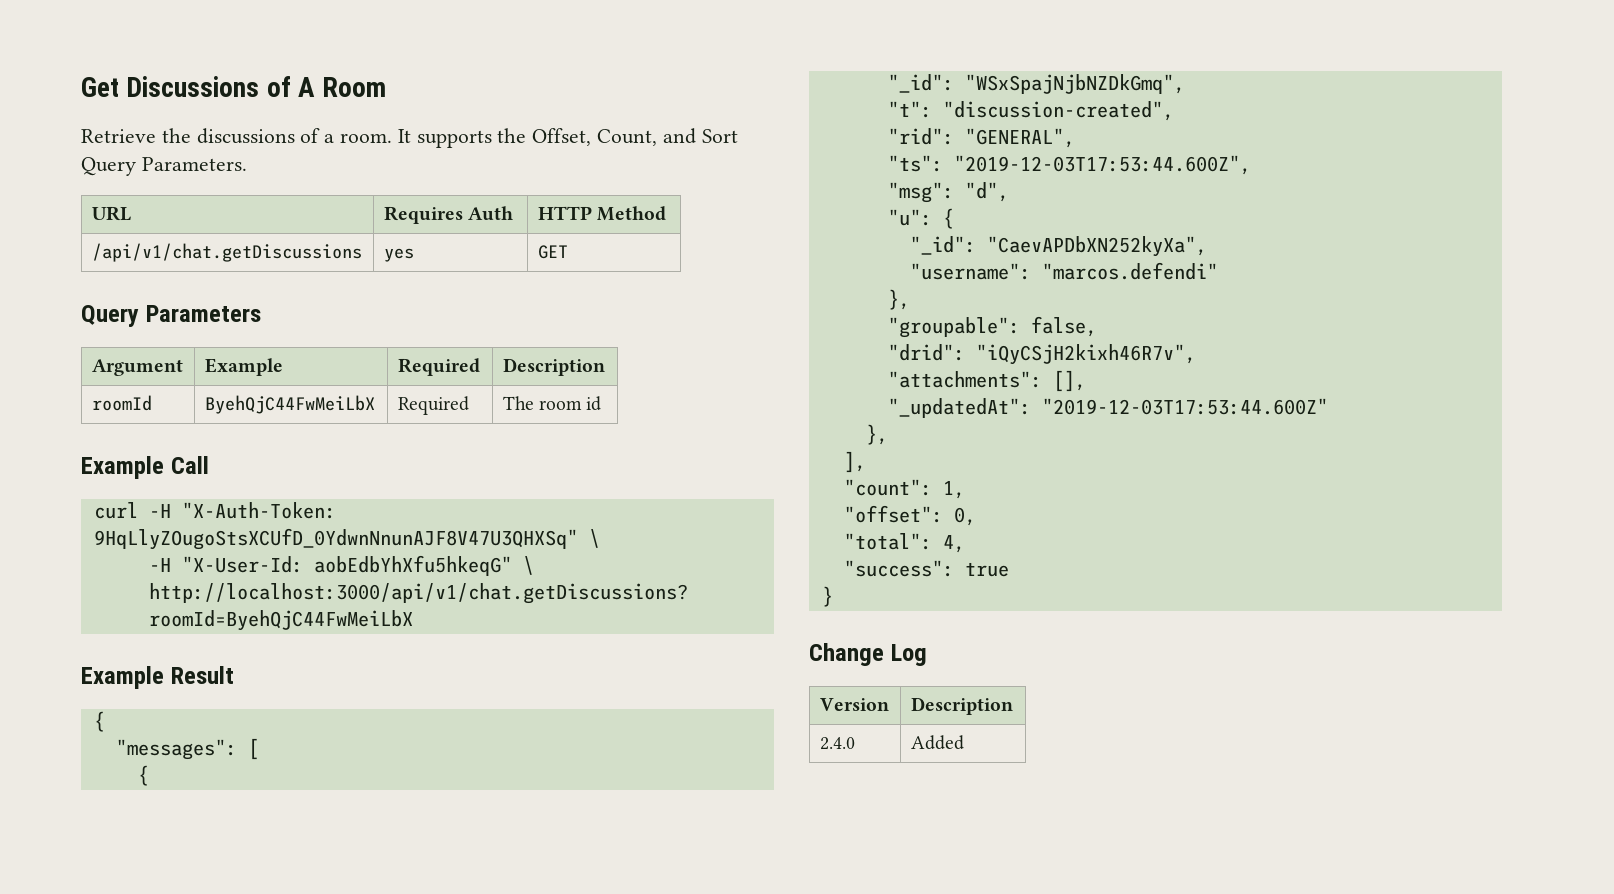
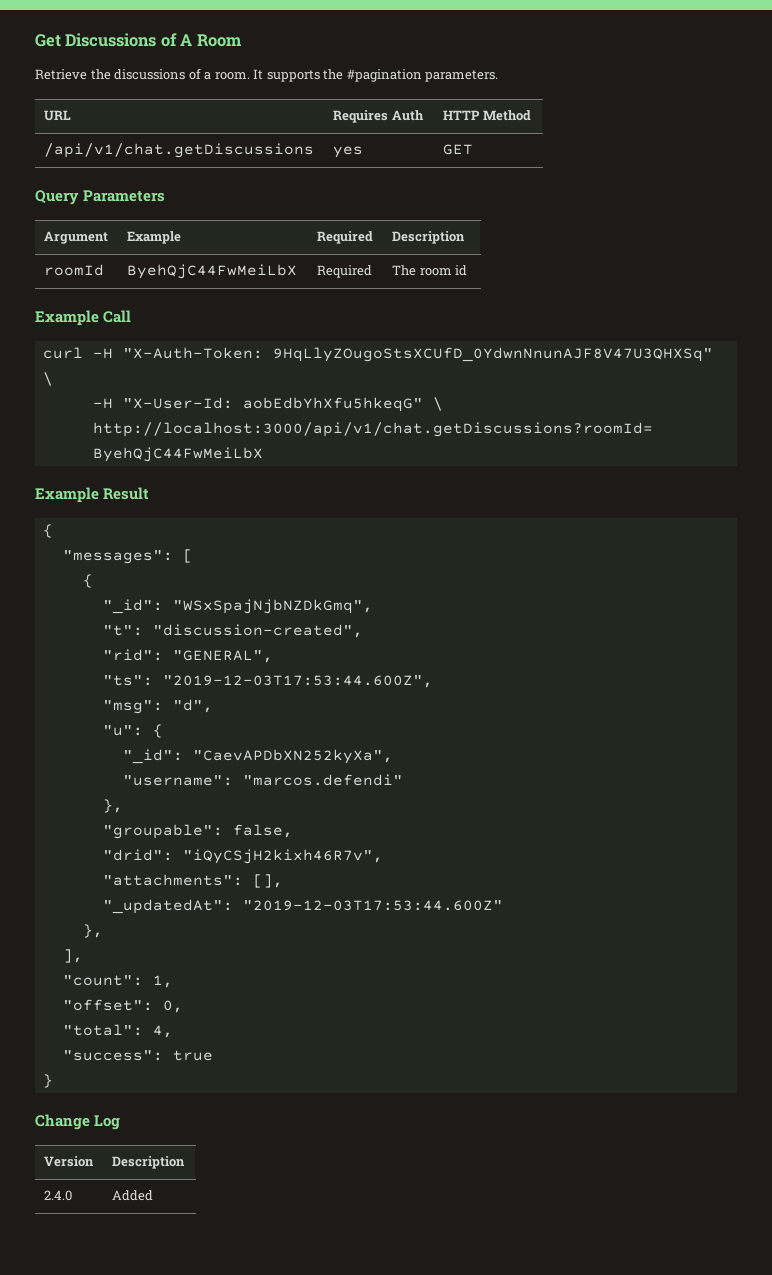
- It supports the Offset, Count, and Sort Query Parameters.
+ It supports the #pagination parameters.

